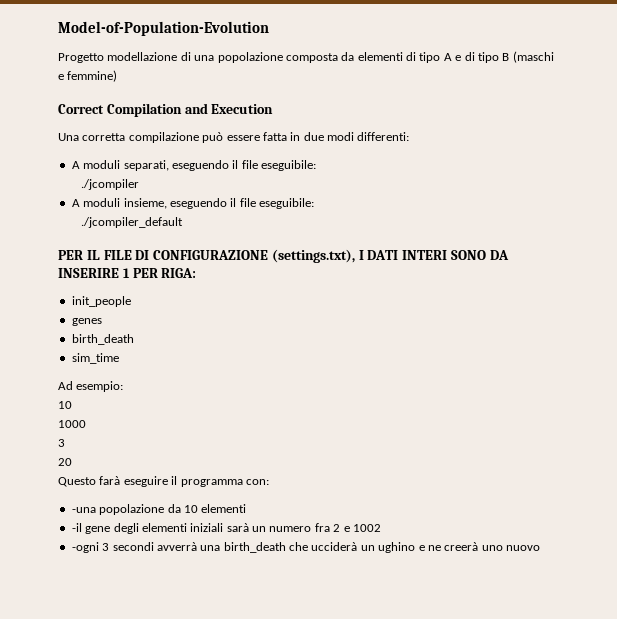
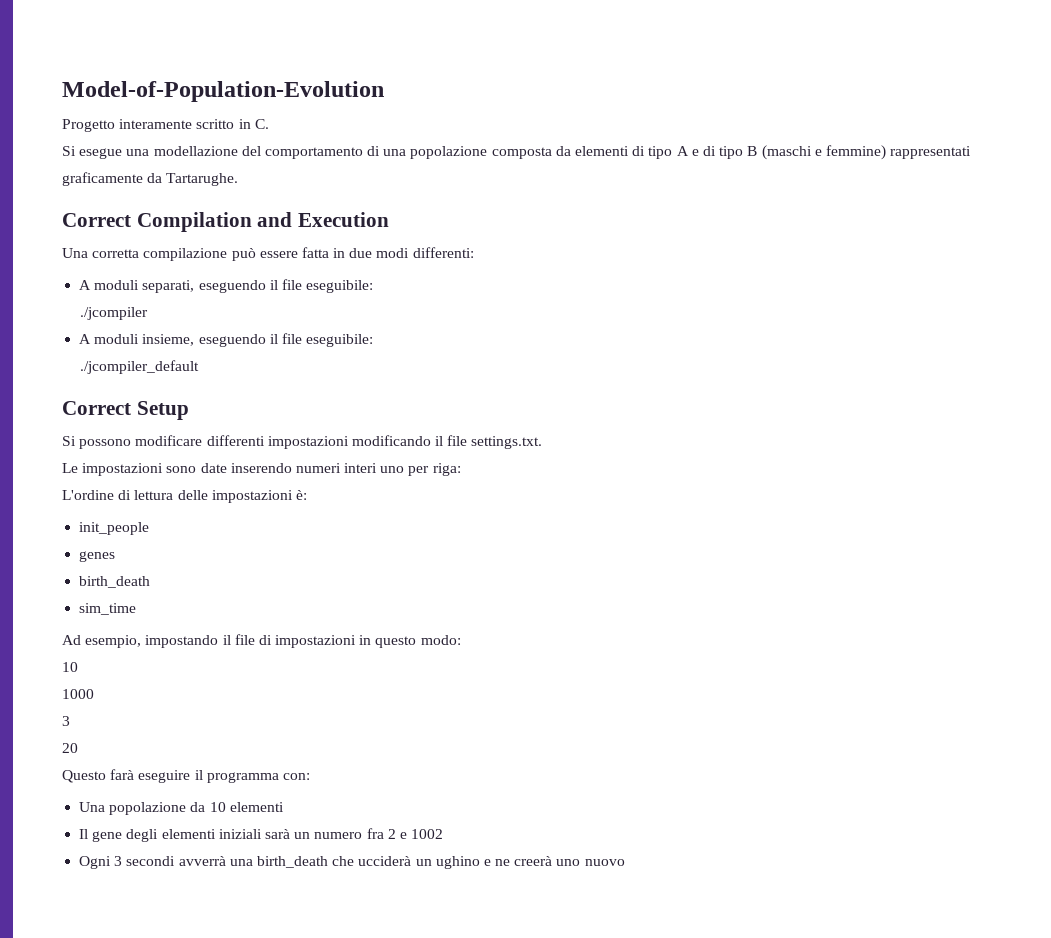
- Progetto modellazione di una popolazione composta da elementi di tipo A e di tipo B (maschi e femmine)
+ Progetto interamente scritto in C.
+ Si esegue una modellazione del comportamento di una popolazione composta da elementi di tipo A e di tipo B (maschi e femmine) rappresentati graficamente da Tartarughe.
- PER IL FILE DI CONFIGURAZIONE (settings.txt), I DATI INTERI SONO DA INSERIRE 1 PER RIGA:
+ Correct Setup
+ Si possono modificare differenti impostazioni modificando il file settings.txt.
+ Le impostazioni sono date inserendo numeri interi uno per riga:
+ L'ordine di lettura delle impostazioni è:
- Ad esempio:
+ Ad esempio, impostando il file di impostazioni in questo modo:
- -una popolazione da 10 elementi
+ Una popolazione da 10 elementi
- -il gene degli elementi iniziali sarà un numero fra 2 e 1002
+ Il gene degli elementi iniziali sarà un numero fra 2 e 1002
- -ogni 3 secondi avverrà una birth_death che ucciderà un ughino e ne creerà uno nuovo
+ Ogni 3 secondi avverrà una birth_death che ucciderà un ughino e ne creerà uno nuovo

